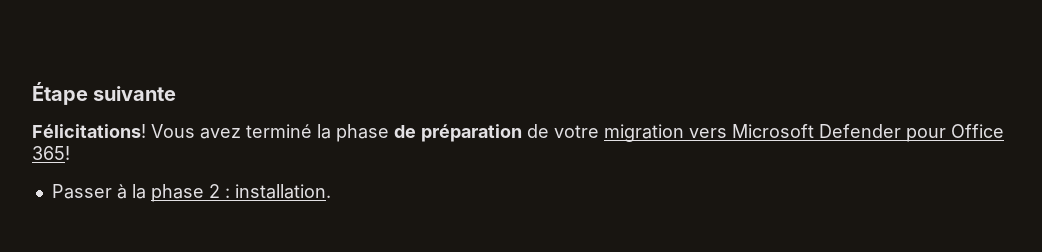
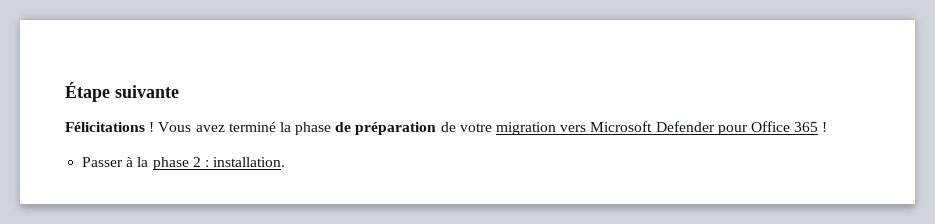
- Félicitations!
+ Félicitations !
- Vous avez terminé la phase de préparation de votre migration vers Microsoft Defender pour Office 365!
+ Vous avez terminé la phase de préparation de votre migration vers Microsoft Defender pour Office 365 !

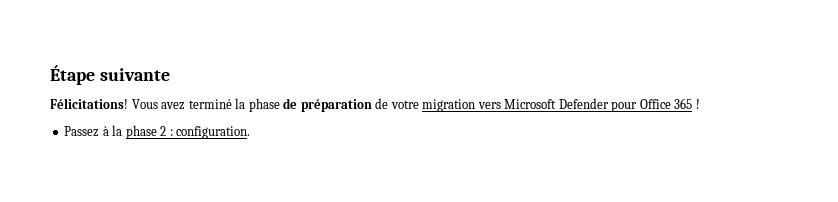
- Félicitations !
+ Félicitations!
- Passer à la phase 2 : installation.
+ Passez à la phase 2 : configuration.

